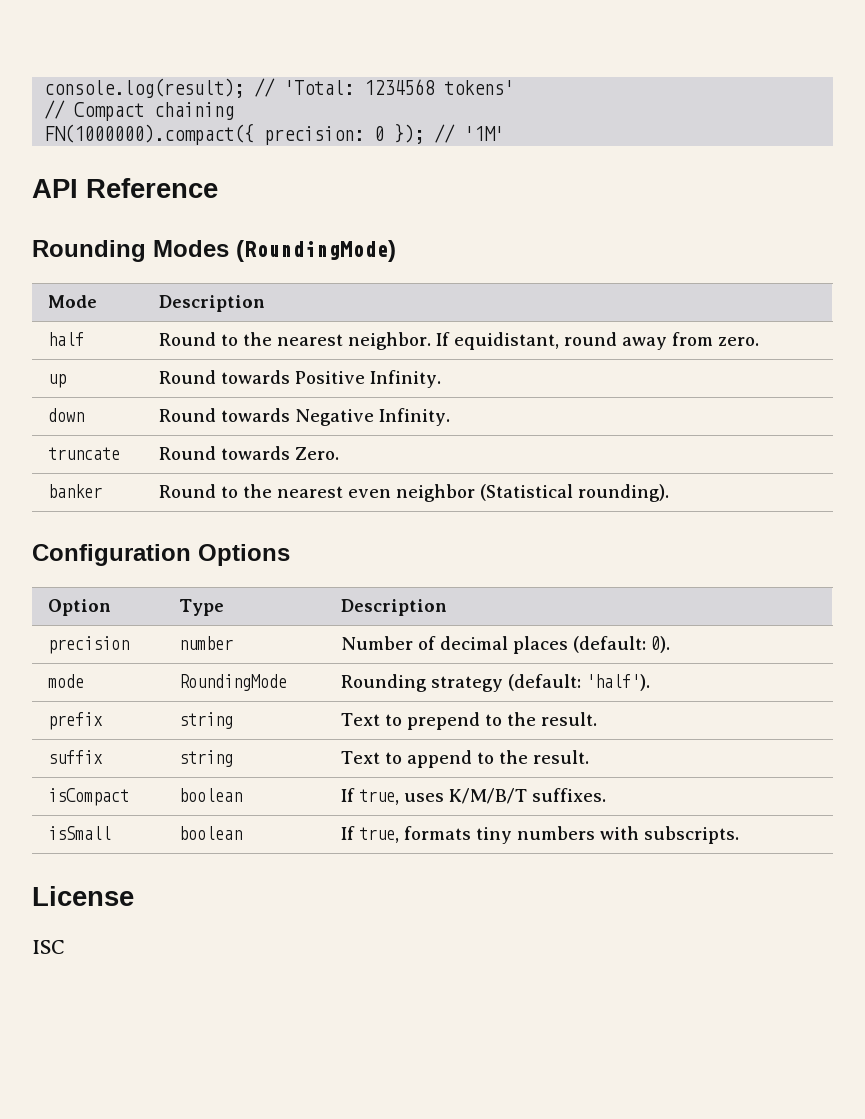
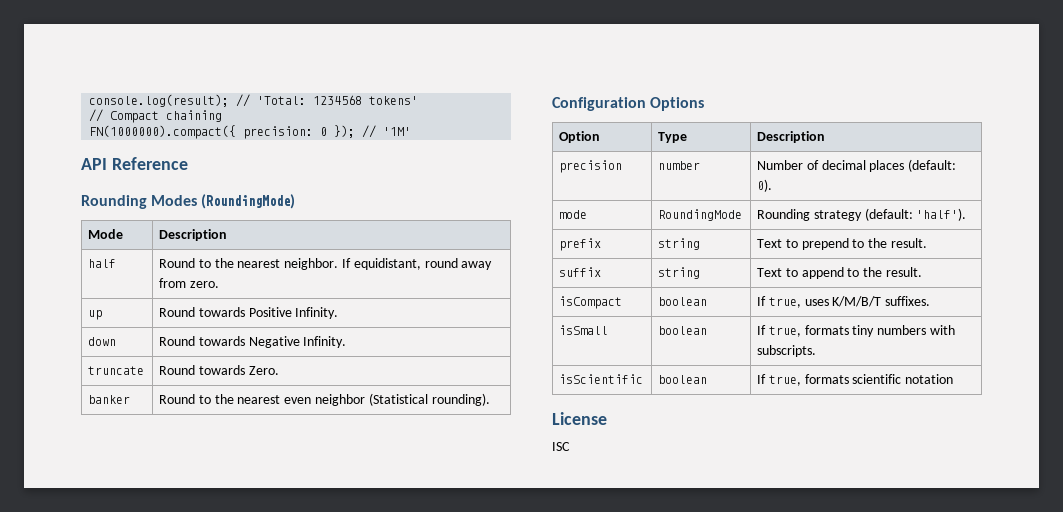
+ isScientific | boolean | If true, formats scientific notation

